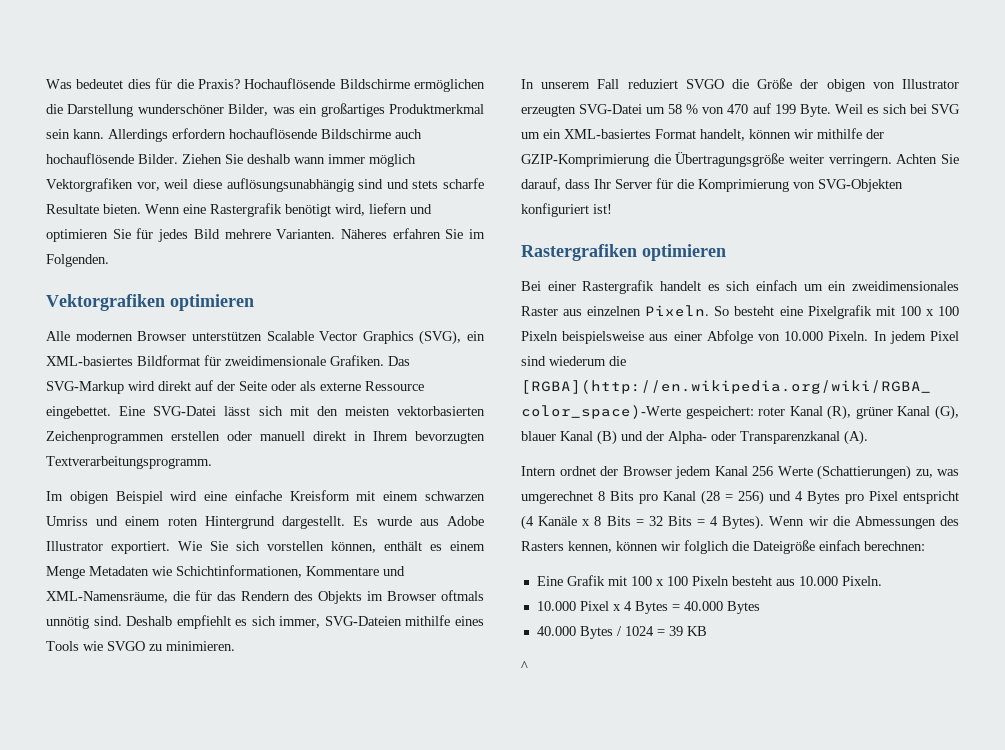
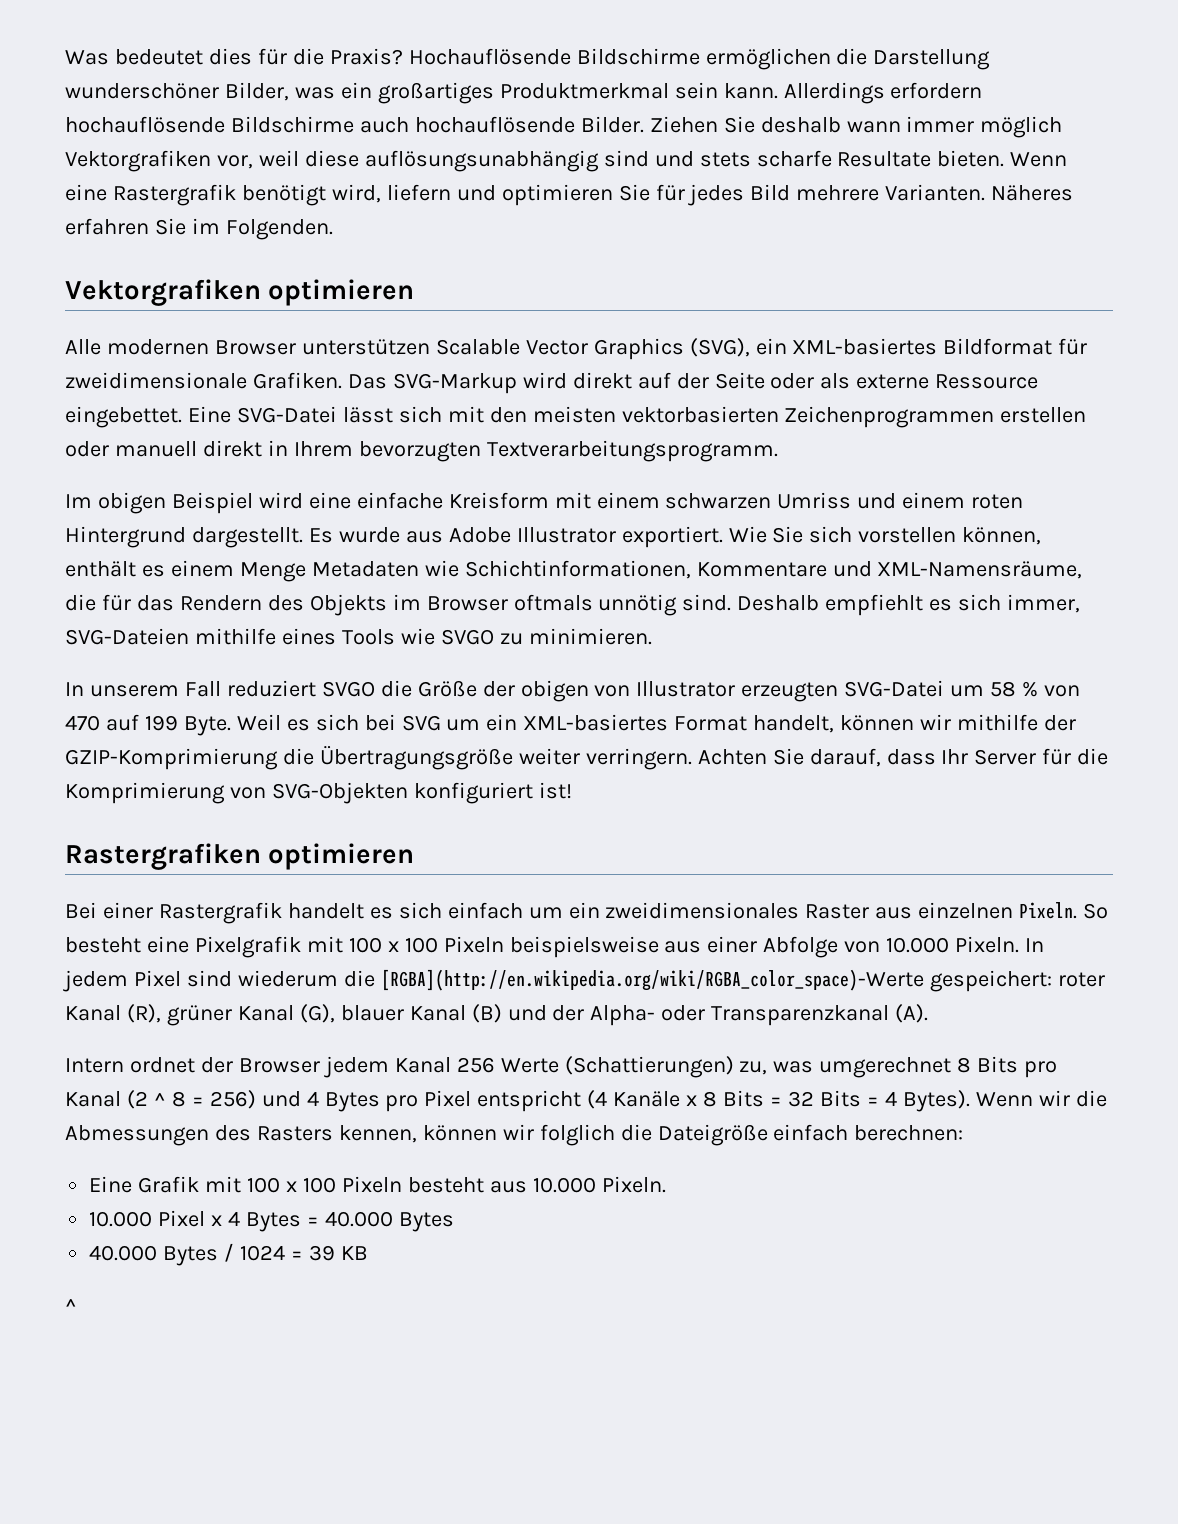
- Intern ordnet der Browser jedem Kanal 256 Werte (Schattierungen) zu, was umgerechnet 8 Bits pro Kanal (28 = 256) und 4 Bytes pro Pixel entspricht (4 Kanäle x 8 Bits = 32 Bits = 4 Bytes).
+ Intern ordnet der Browser jedem Kanal 256 Werte (Schattierungen) zu, was umgerechnet 8 Bits pro Kanal (2 ^ 8 = 256) und 4 Bytes pro Pixel entspricht (4 Kanäle x 8 Bits = 32 Bits = 4 Bytes).

